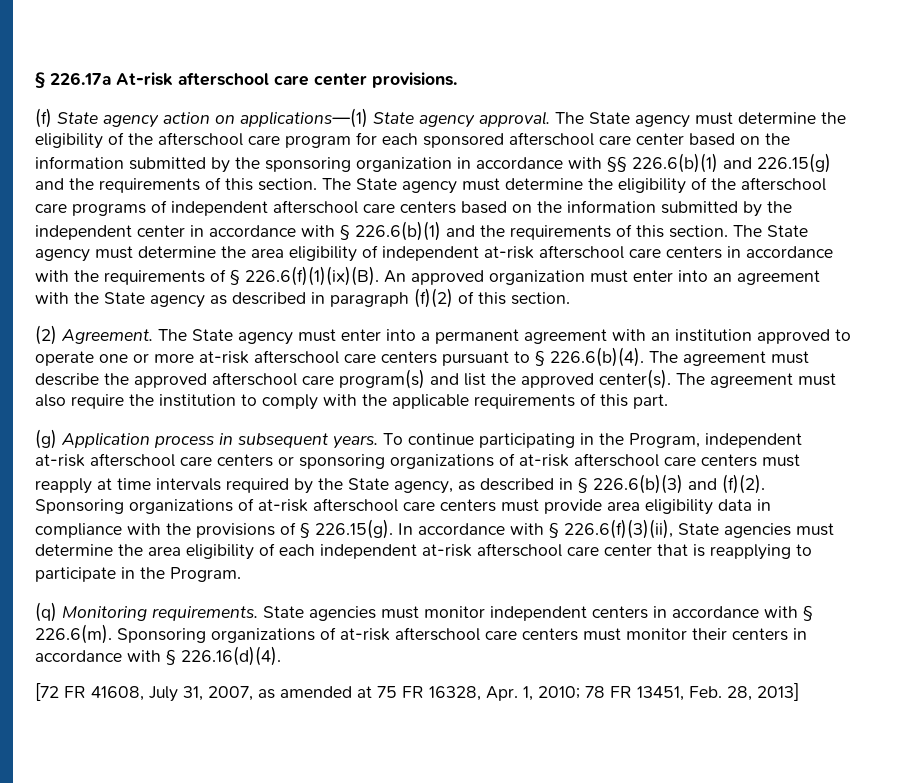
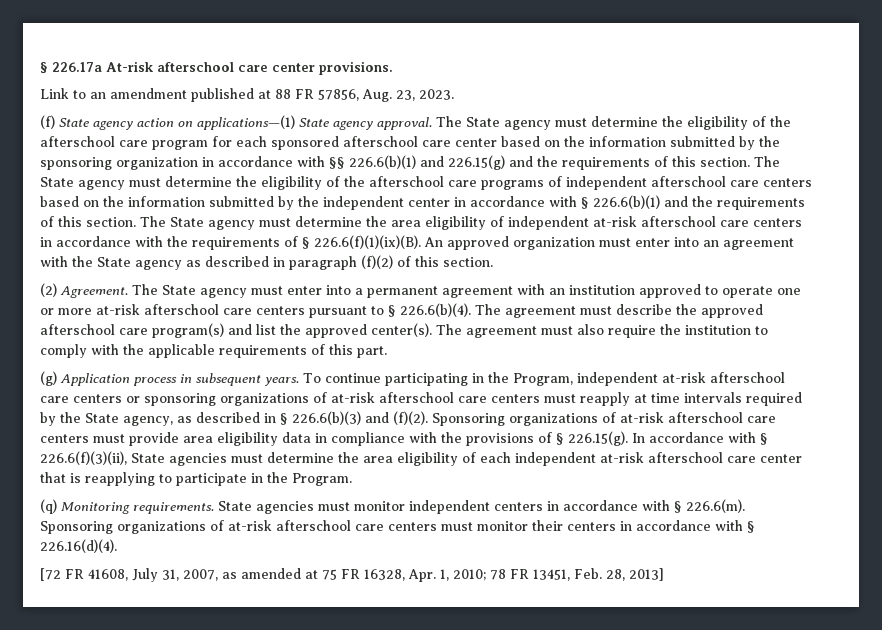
+ Link to an amendment published at 88 FR 57856, Aug. 23, 2023.

